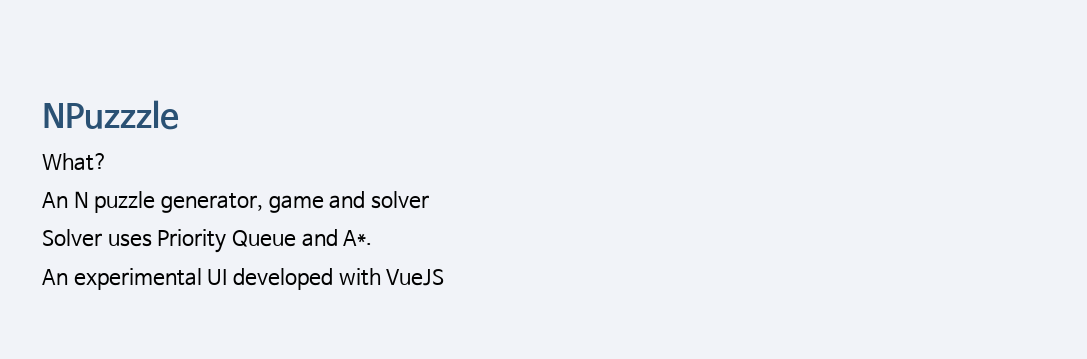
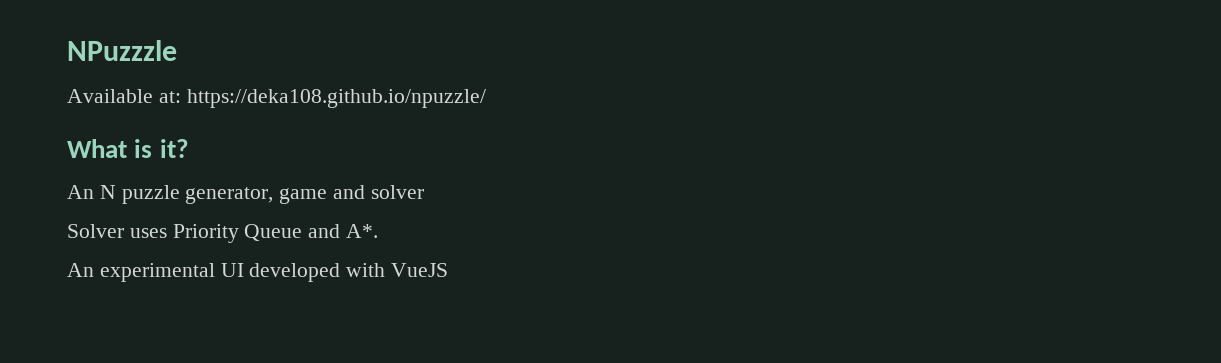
- What?
+ Available at: https://deka108.github.io/npuzzle/
+ What is it?

